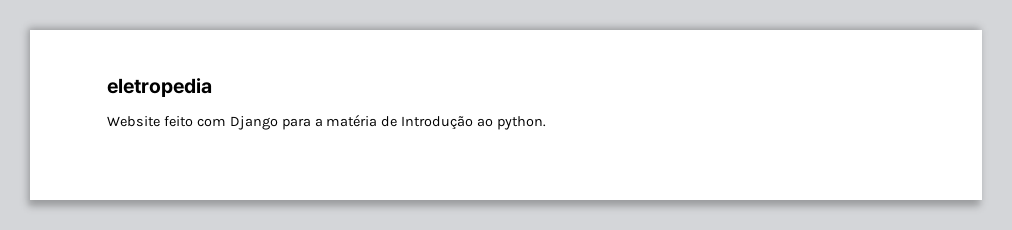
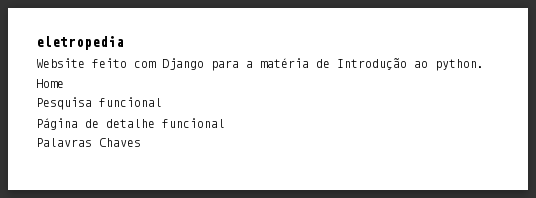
+ Home
+ Pesquisa funcional
+ Página de detalhe funcional
+ Palavras Chaves

